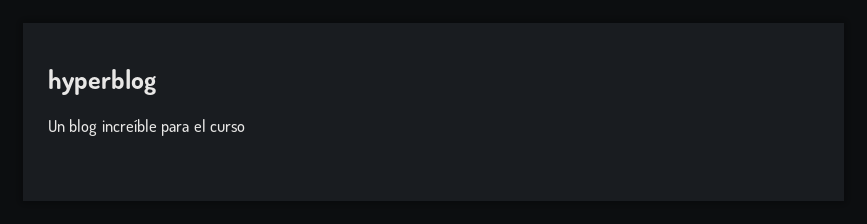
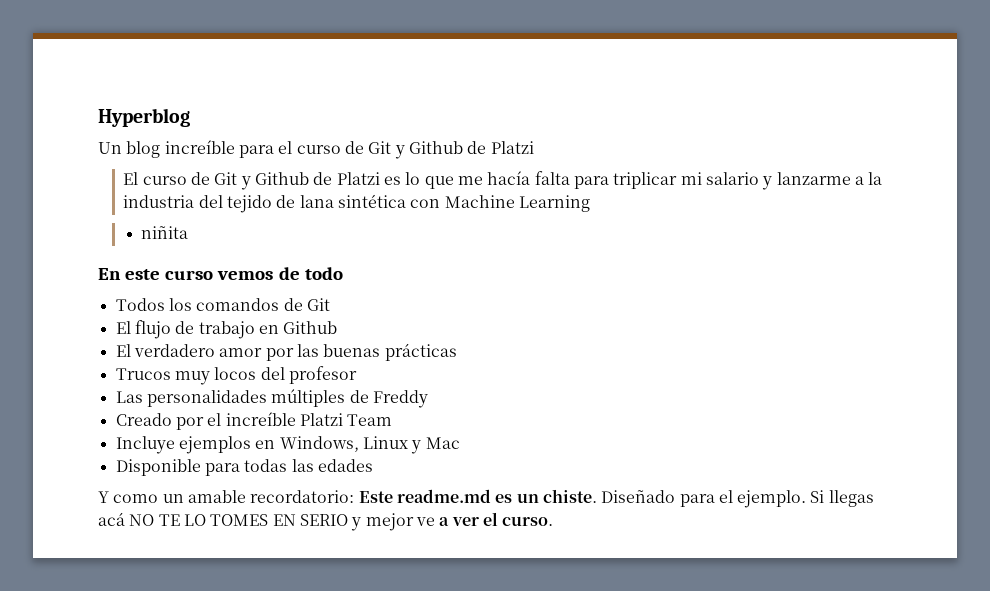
- hyperblog
+ Hyperblog
- Un blog increíble para el curso
+ Un blog increíble para el curso de Git y Github de Platzi
+ El curso de Git y Github de Platzi es lo que me hacía falta para triplicar mi salario y lanzarme a la industria del tejido de lana sintética con Machine Learning
+ niñita
+ En este curso vemos de todo
+ Todos los comandos de Git
+ El flujo de trabajo en Github
+ El verdadero amor por las buenas prácticas
+ Trucos muy locos del profesor
+ Las personalidades múltiples de Freddy
+ Creado por el increíble Platzi Team
+ Incluye ejemplos en Windows, Linux y Mac
+ Disponible para todas las edades
+ Y como un amable recordatorio: Este readme.md es un chiste. Diseñado para el ejemplo. Si llegas acá NO TE LO TOMES EN SERIO y mejor ve a ver el curso.

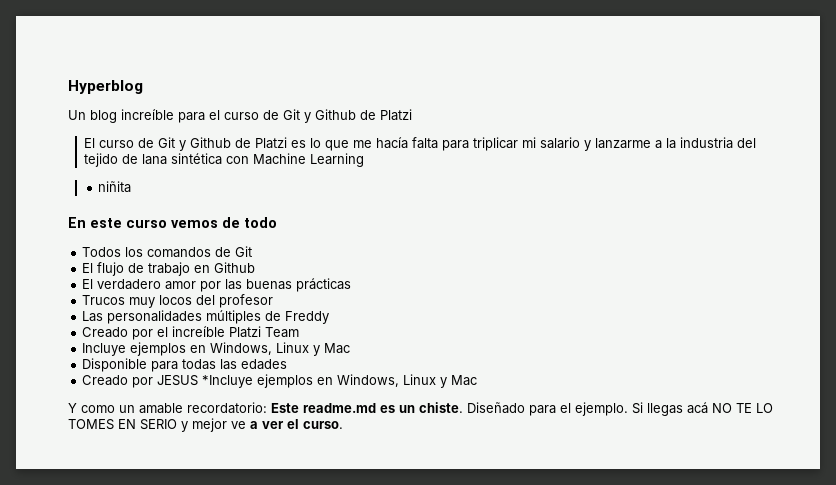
+ Creado por JESUS *Incluye ejemplos en Windows, Linux y Mac

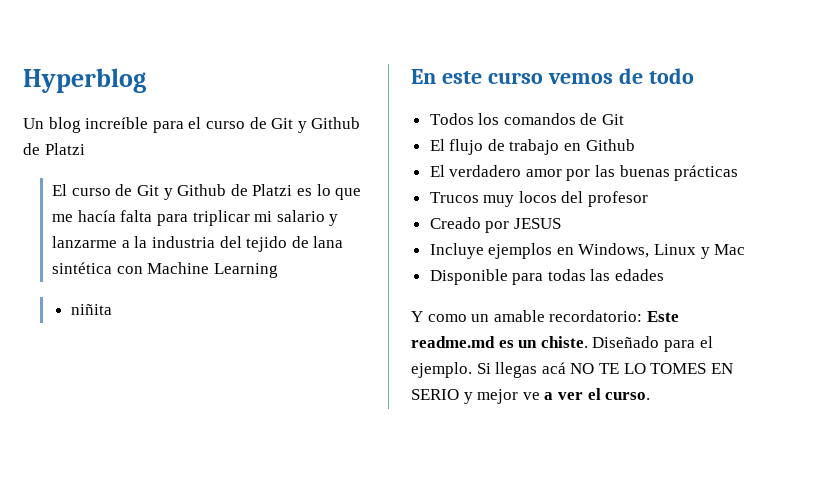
- Las personalidades múltiples de Freddy
- Creado por el increíble Platzi Team
+ Creado por JESUS
- Creado por JESUS *Incluye ejemplos en Windows, Linux y Mac

